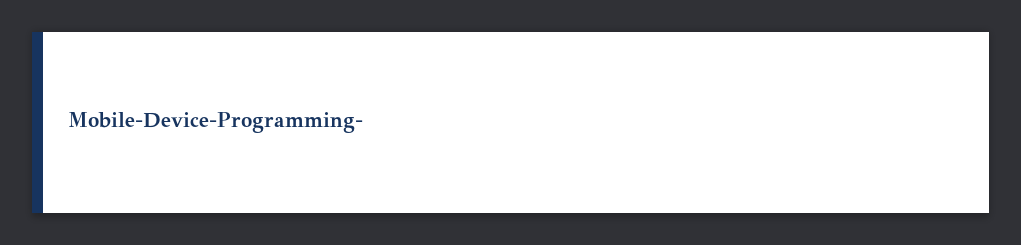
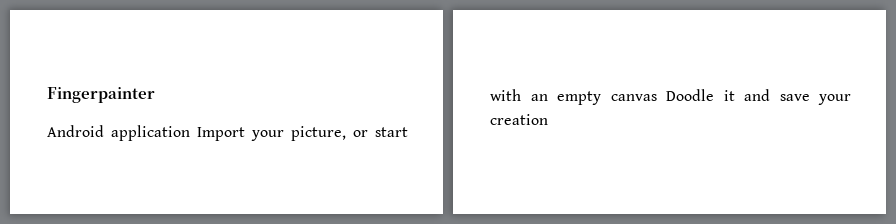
- Mobile-Device-Programming-
+ Fingerpainter
+ Android application Import your picture, or start with an empty canvas Doodle it and save your creation

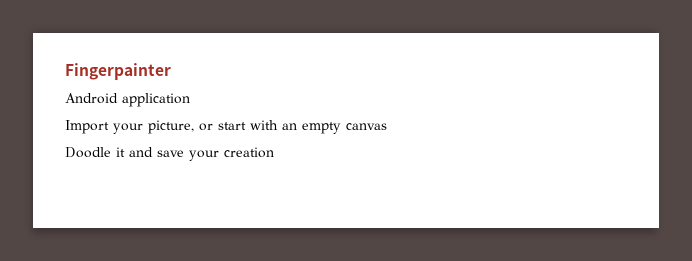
- Android application Import your picture, or start with an empty canvas Doodle it and save your creation
+ Android application
+ Import your picture, or start with an empty canvas
+ Doodle it and save your creation

